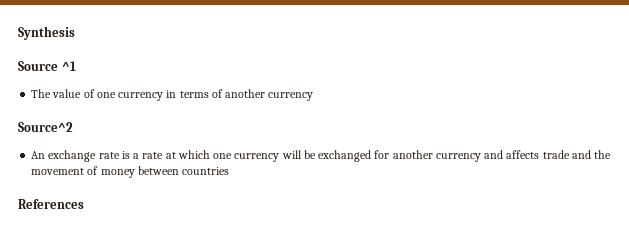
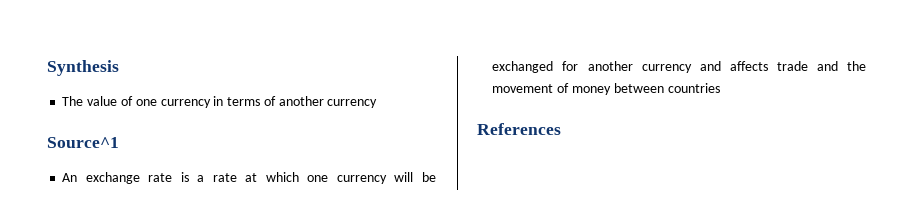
- Source ^1
- Source^2
+ Source^1

